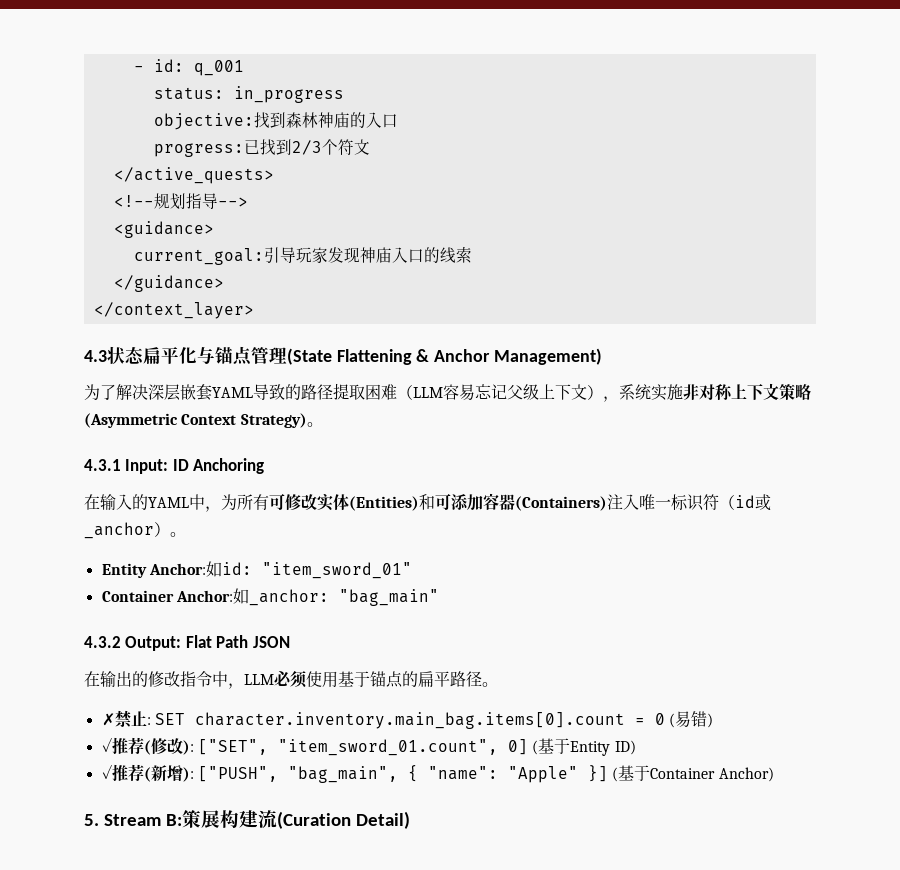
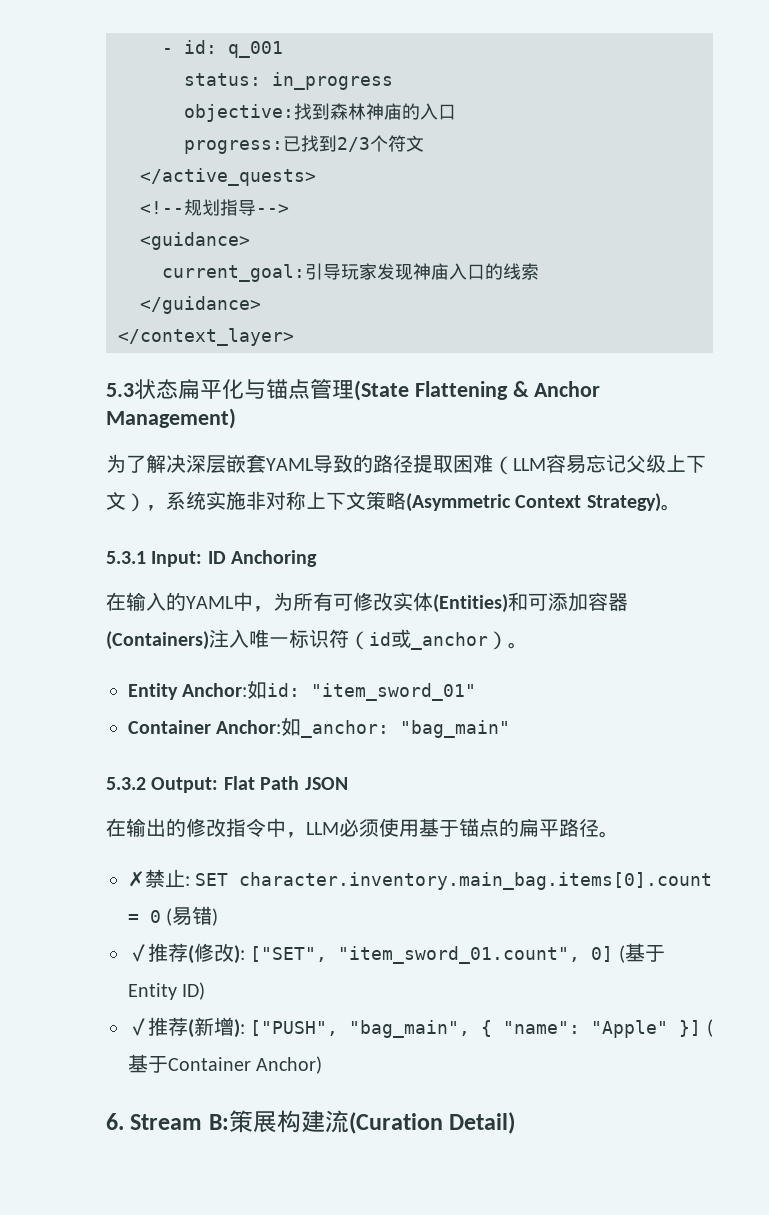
- 4.3状态扁平化与锚点管理(State Flattening & Anchor Management)
+ 5.3状态扁平化与锚点管理(State Flattening & Anchor Management)
- 4.3.1 Input: ID Anchoring
+ 5.3.1 Input: ID Anchoring
- 4.3.2 Output: Flat Path JSON
+ 5.3.2 Output: Flat Path JSON
- 5. Stream B:策展构建流(Curation Detail)
+ 6. Stream B:策展构建流(Curation Detail)

